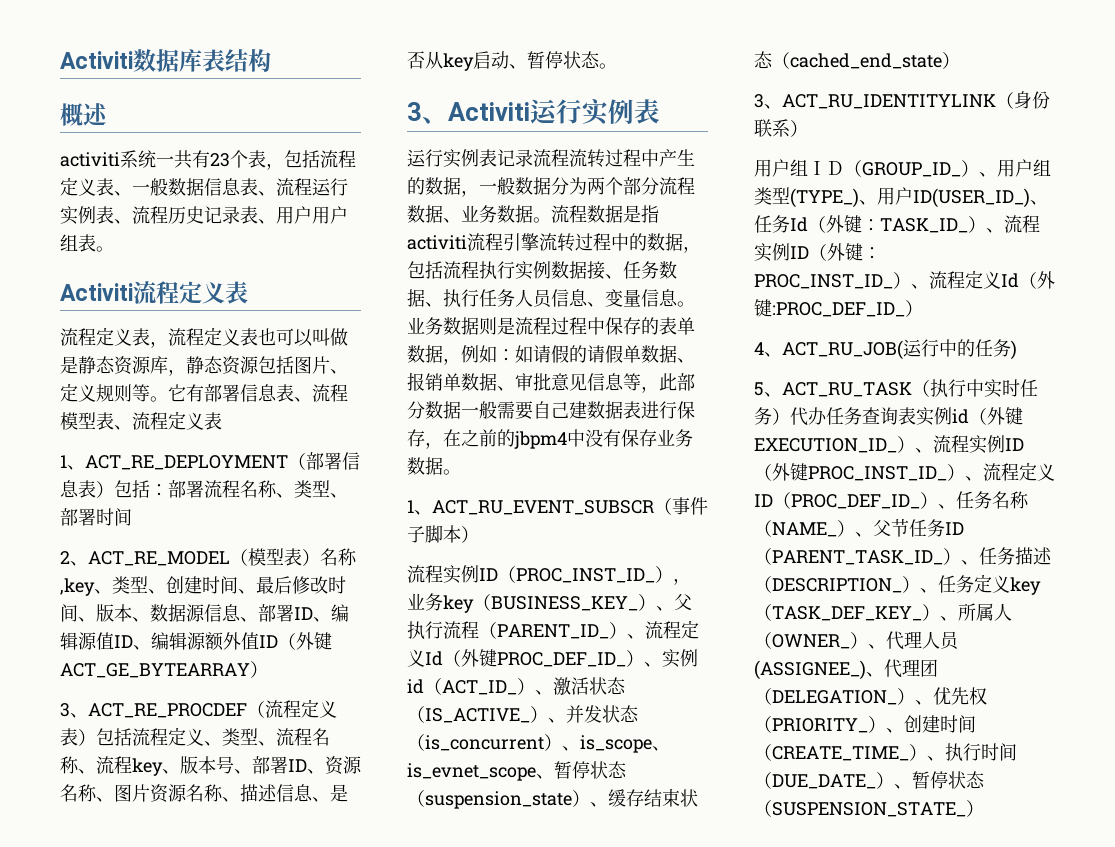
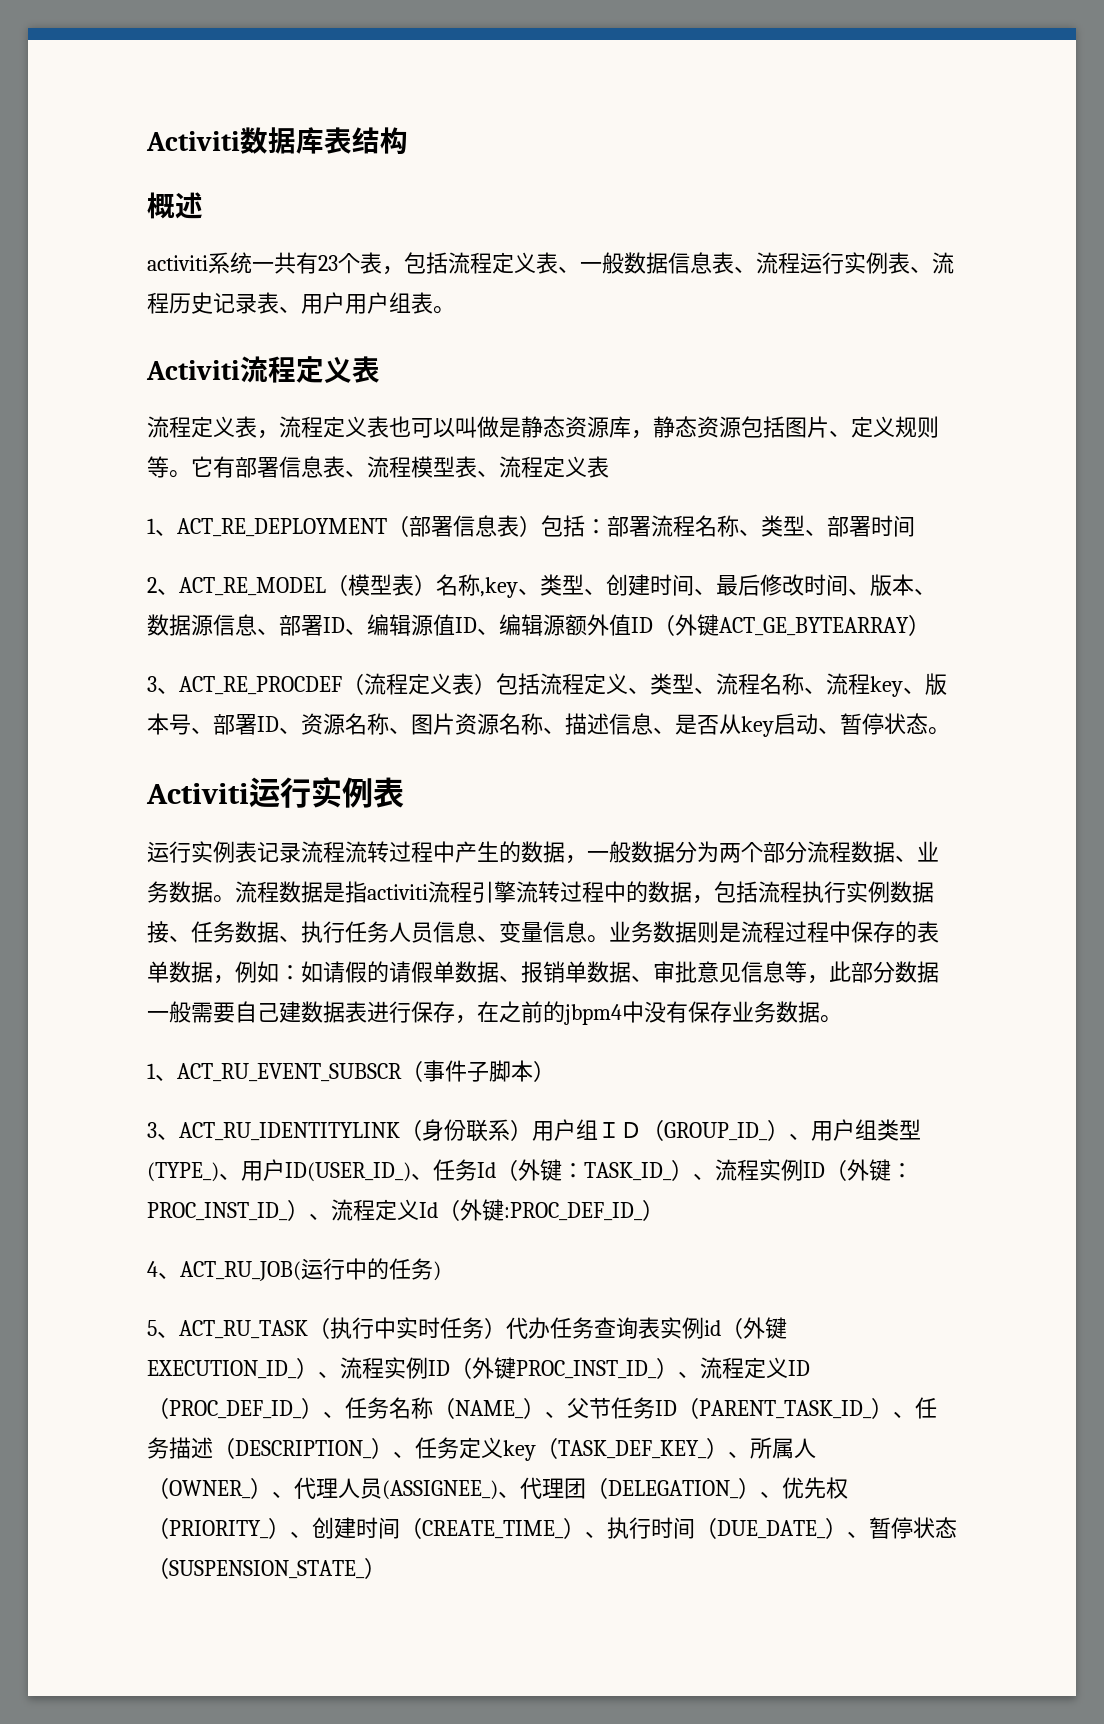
- 3、Activiti运行实例表
+ Activiti运行实例表
- 流程实例ID（PROC_INST_ID_），业务key（BUSINESS_KEY_）、父执行流程（PARENT_ID_）、流程定义Id（外键PROC_DEF_ID_）、实例id（ACT_ID_）、激活状态（IS_ACTIVE_）、并发状态（is_concurrent）、is_scope、is_evnet_scope、暂停状态（suspension_state）、缓存结束状态（cached_end_state）
- 3、ACT_RU_IDENTITYLINK（身份联系）
- 用户组ＩＤ（GROUP_ID_）、用户组类型(TYPE_)、用户ID(USER_ID_)、任务Id（外键：TASK_ID_）、流程实例ID（外键：PROC_INST_ID_）、流程定义Id（外键:PROC_DEF_ID_）
+ 3、ACT_RU_IDENTITYLINK（身份联系）用户组ＩＤ（GROUP_ID_）、用户组类型(TYPE_)、用户ID(USER_ID_)、任务Id（外键：TASK_ID_）、流程实例ID（外键：PROC_INST_ID_）、流程定义Id（外键:PROC_DEF_ID_）

